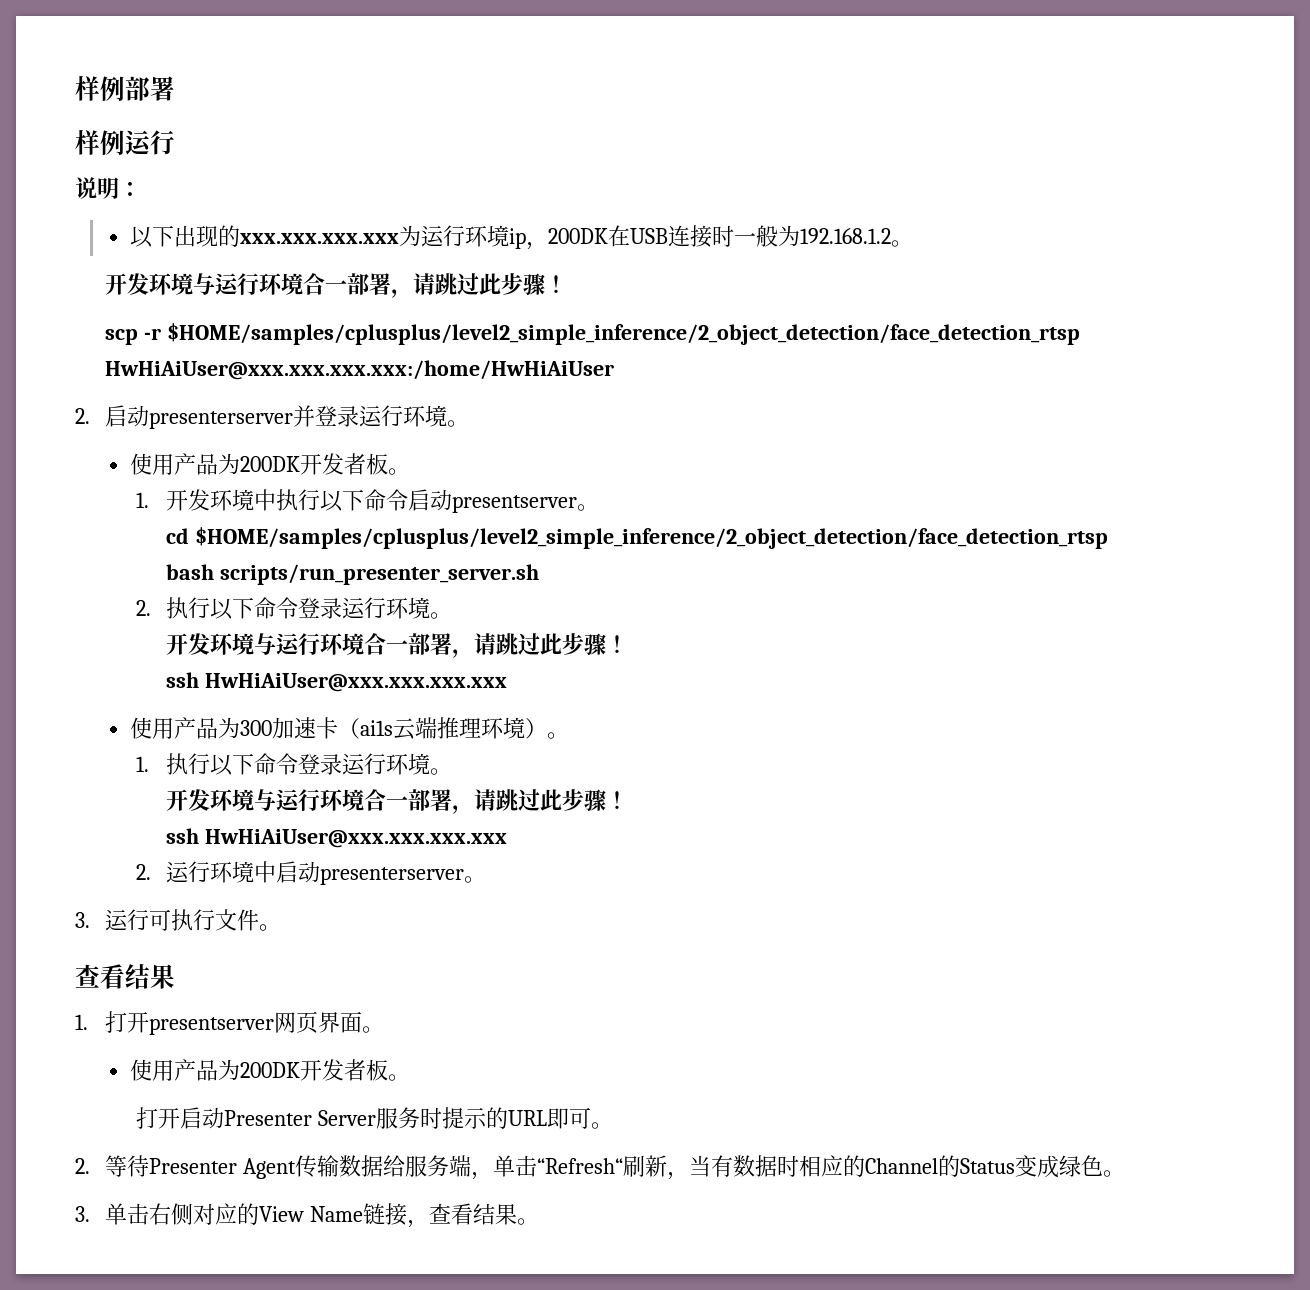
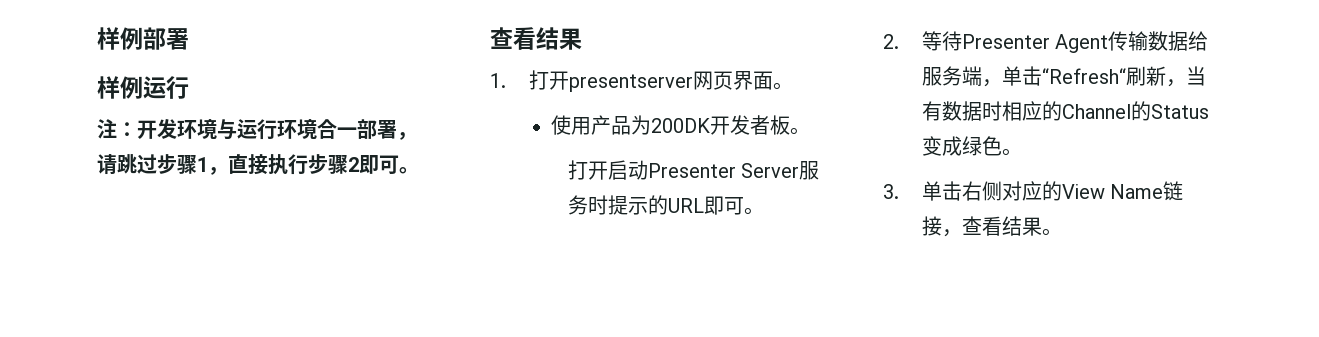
- 说明：
- 以下出现的xxx.xxx.xxx.xxx为运行环境ip，200DK在USB连接时一般为192.168.1.2。
- 开发环境与运行环境合一部署，请跳过此步骤！
- scp -r $HOME/samples/cplusplus/level2_simple_inference/2_object_detection/face_detection_rtsp HwHiAiUser@xxx.xxx.xxx.xxx:/home/HwHiAiUser
- 2.启动presenterserver并登录运行环境。
- 使用产品为200DK开发者板。
- 1.开发环境中执行以下命令启动presentserver。
- cd $HOME/samples/cplusplus/level2_simple_inference/2_object_detection/face_detection_rtsp
- bash scripts/run_presenter_server.sh
- 2.执行以下命令登录运行环境。
- 开发环境与运行环境合一部署，请跳过此步骤！
- ssh HwHiAiUser@xxx.xxx.xxx.xxx
- 使用产品为300加速卡（ai1s云端推理环境）。
- 1.执行以下命令登录运行环境。
- 开发环境与运行环境合一部署，请跳过此步骤！
- ssh HwHiAiUser@xxx.xxx.xxx.xxx
- 2.运行环境中启动presenterserver。
- 3.运行可执行文件。
+ 注：开发环境与运行环境合一部署，请跳过步骤1，直接执行步骤2即可。

